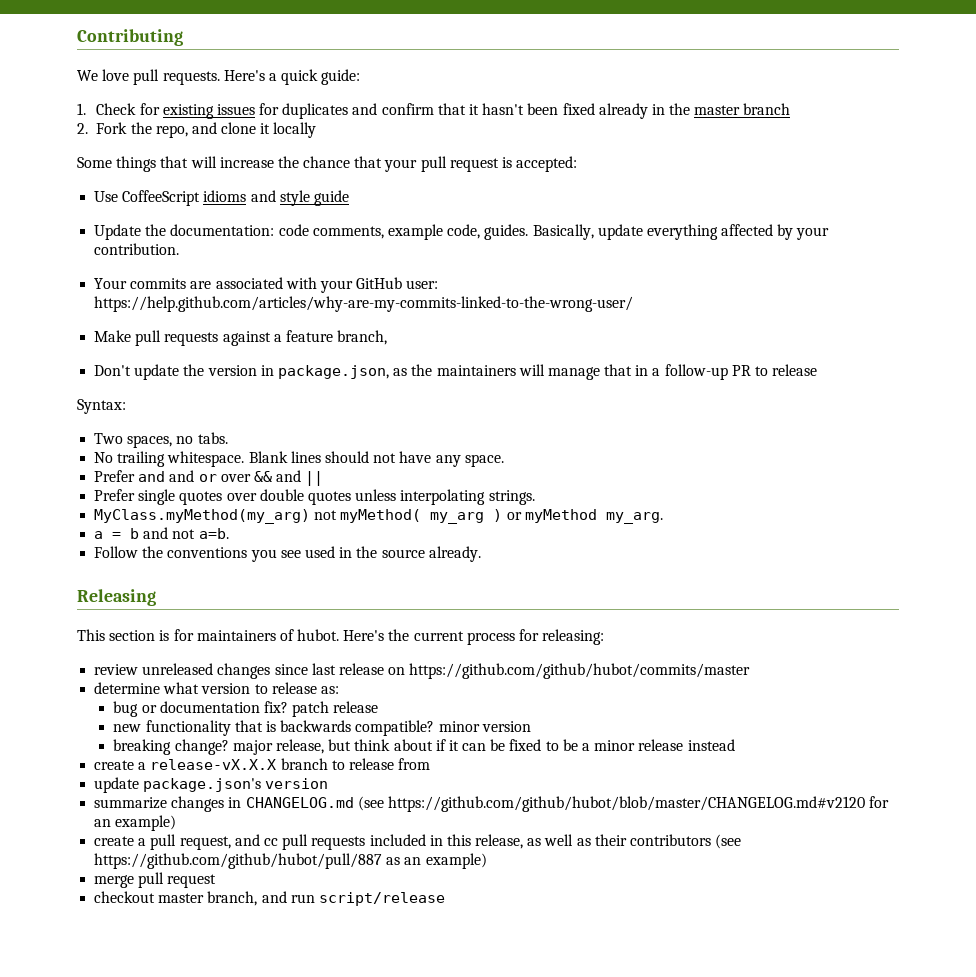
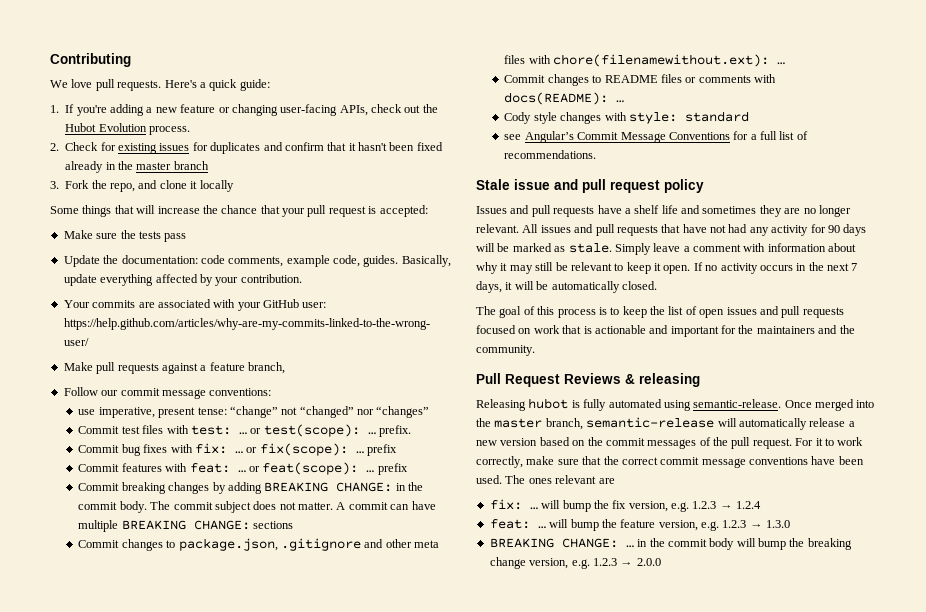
- 1. Check for existing issues for duplicates and confirm that it hasn't been fixed already in the master branch
+ 1. If you're adding a new feature or changing user-facing APIs, check out the Hubot Evolution process.
+ 2. Check for existing issues for duplicates and confirm that it hasn't been fixed already in the master branch
- 2. Fork the repo, and clone it locally
+ 3. Fork the repo, and clone it locally
- Use CoffeeScript idioms and style guide
+ Make sure the tests pass
- Don't update the version in package.json, as the maintainers will manage that in a follow-up PR to release
- Syntax:
- Two spaces, no tabs.
- No trailing whitespace. Blank lines should not have any space.
- Prefer and and or over && and ||
- Prefer single quotes over double quotes unless interpolating strings.
- MyClass.myMethod(my_arg) not myMethod( my_arg ) or myMethod my_arg.
- a = b and not a=b.
- Follow the conventions you see used in the source already.
- Releasing
- This section is for maintainers of hubot. Here's the current process for releasing:
- review unreleased changes since last release on https://github.com/github/hubot/commits/master
- determine what version to release as:
- bug or documentation fix? patch release
- new functionality that is backwards compatible? minor version
- breaking change? major release, but think about if it can be fixed to be a minor release instead
- create a release-vX.X.X branch to release from
- update package.json's version
- summarize changes in CHANGELOG.md (see https://github.com/github/hubot/blob/master/CHANGELOG.md#v2120 for an example)
- create a pull request, and cc pull requests included in this release, as well as their contributors (see https://github.com/github/hubot/pull/887 as an example)
- merge pull request
- checkout master branch, and run script/release
+ Follow our commit message conventions:
+ use imperative, present tense: “change” not “changed” nor “changes”
+ Commit test files with test: … or test(scope): … prefix.
+ Commit bug fixes with fix: … or fix(scope): … prefix
+ Commit features with feat: … or feat(scope): … prefix
+ Commit breaking changes by adding BREAKING CHANGE: in the commit body. The commit subject does not matter. A commit can have multiple BREAKING CHANGE: sections
+ Commit changes to package.json, .gitignore and other meta files with chore(filenamewithout.ext): …
+ Commit changes to README files or comments with docs(README): …
+ Cody style changes with style: standard
+ see Angular’s Commit Message Conventions for a full list of recommendations.
+ Stale issue and pull request policy
+ Issues and pull requests have a shelf life and sometimes they are no longer relevant. All issues and pull requests that have not had any activity for 90 days will be marked as stale. Simply leave a comment with information about why it may still be relevant to keep it open. If no activity occurs in the next 7 days, it will be automatically closed.
+ The goal of this process is to keep the list of open issues and pull requests focused on work that is actionable and important for the maintainers and the community.
+ Pull Request Reviews & releasing
+ Releasing hubot is fully automated using semantic-release. Once merged into the master branch, semantic-release will automatically release a new version based on the commit messages of the pull request. For it to work correctly, make sure that the correct commit message conventions have been used. The ones relevant are
+ fix: … will bump the fix version, e.g. 1.2.3 → 1.2.4
+ feat: … will bump the feature version, e.g. 1.2.3 → 1.3.0
+ BREAKING CHANGE: … in the commit body will bump the breaking change version, e.g. 1.2.3 → 2.0.0

